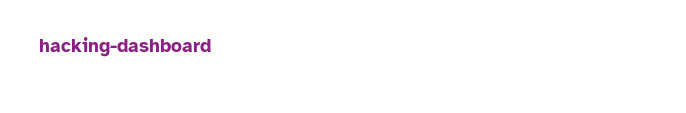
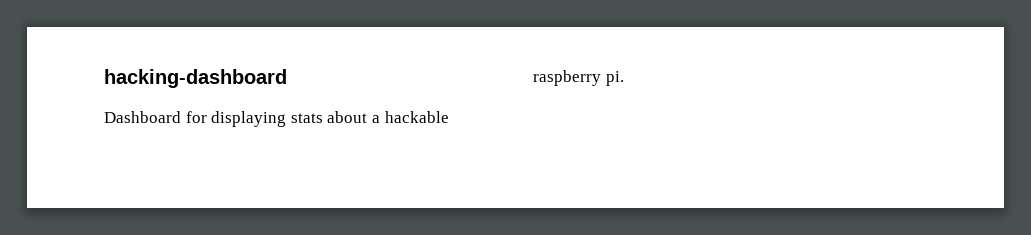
+ Dashboard for displaying stats about a hackable raspberry pi.

